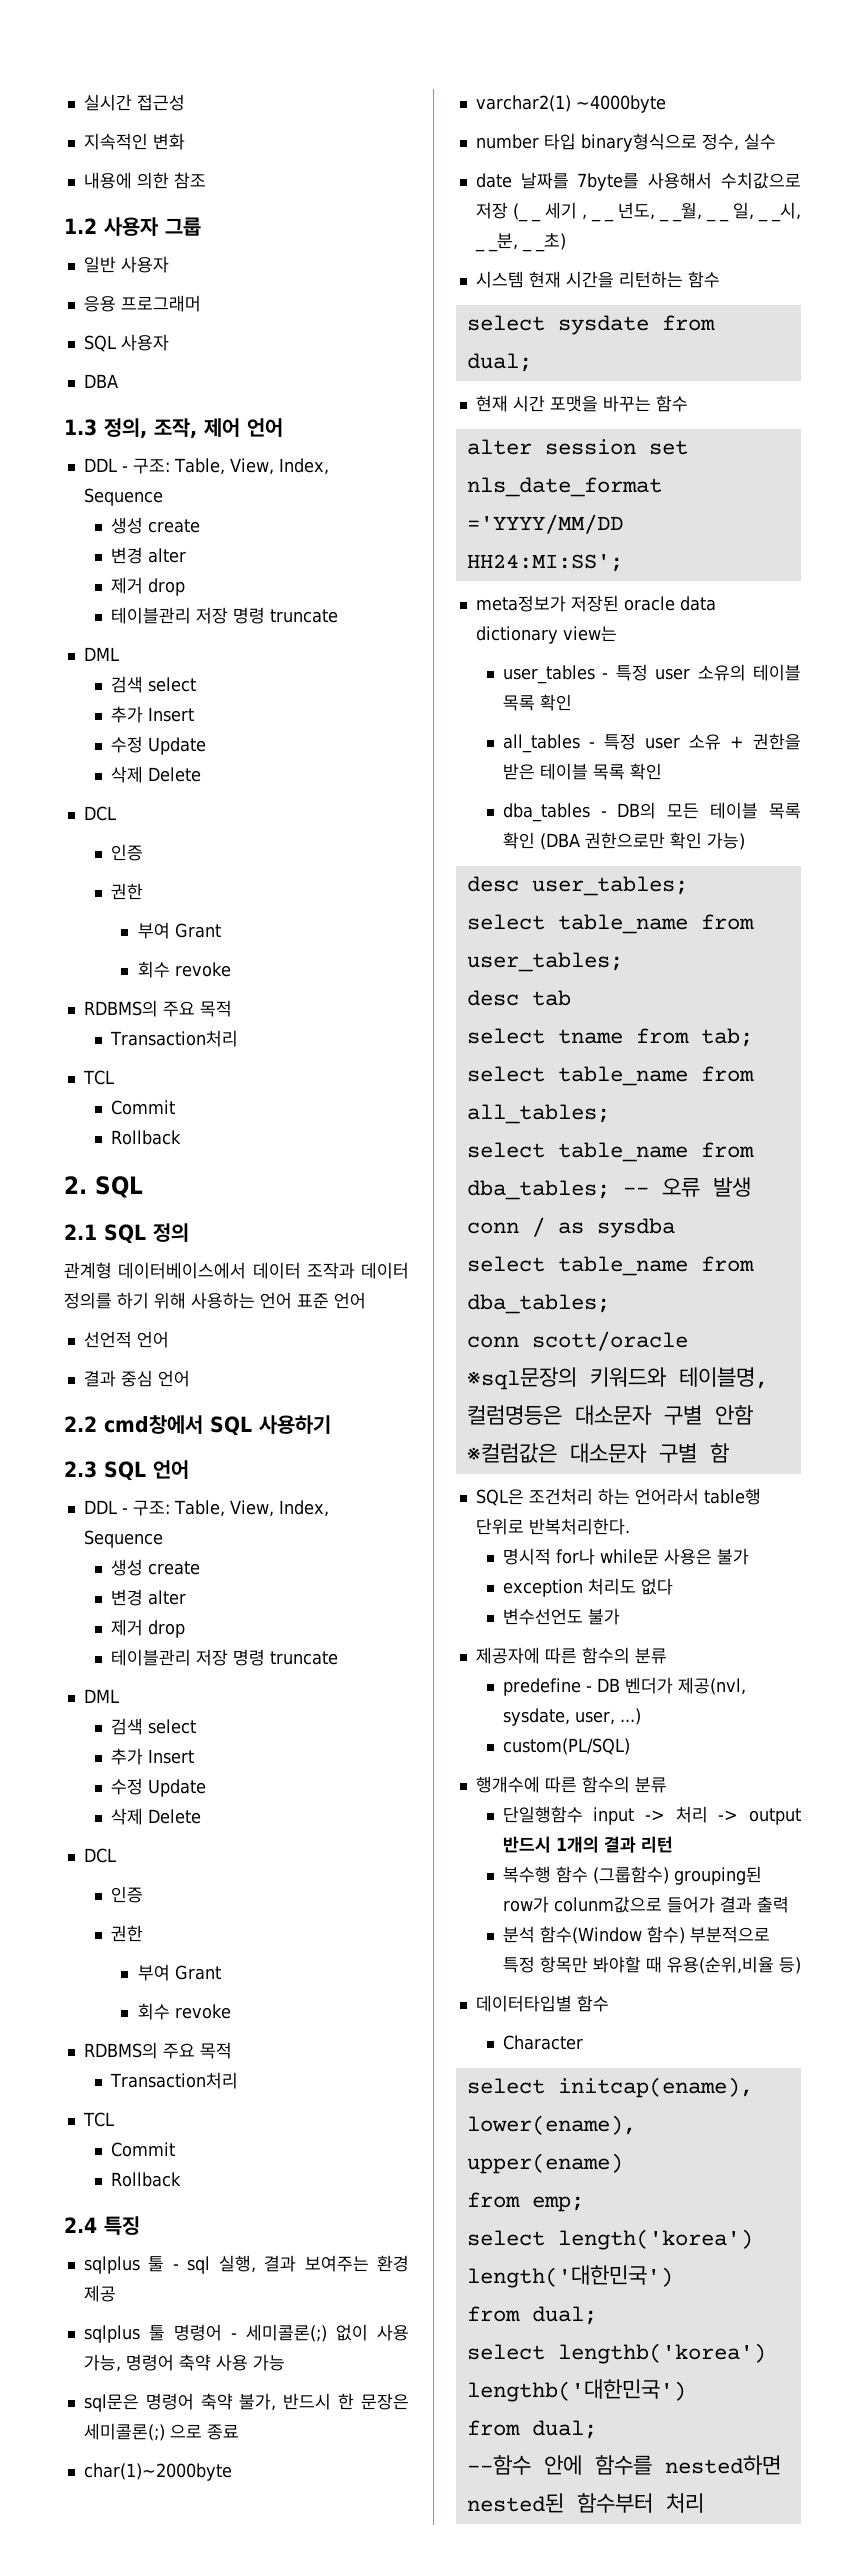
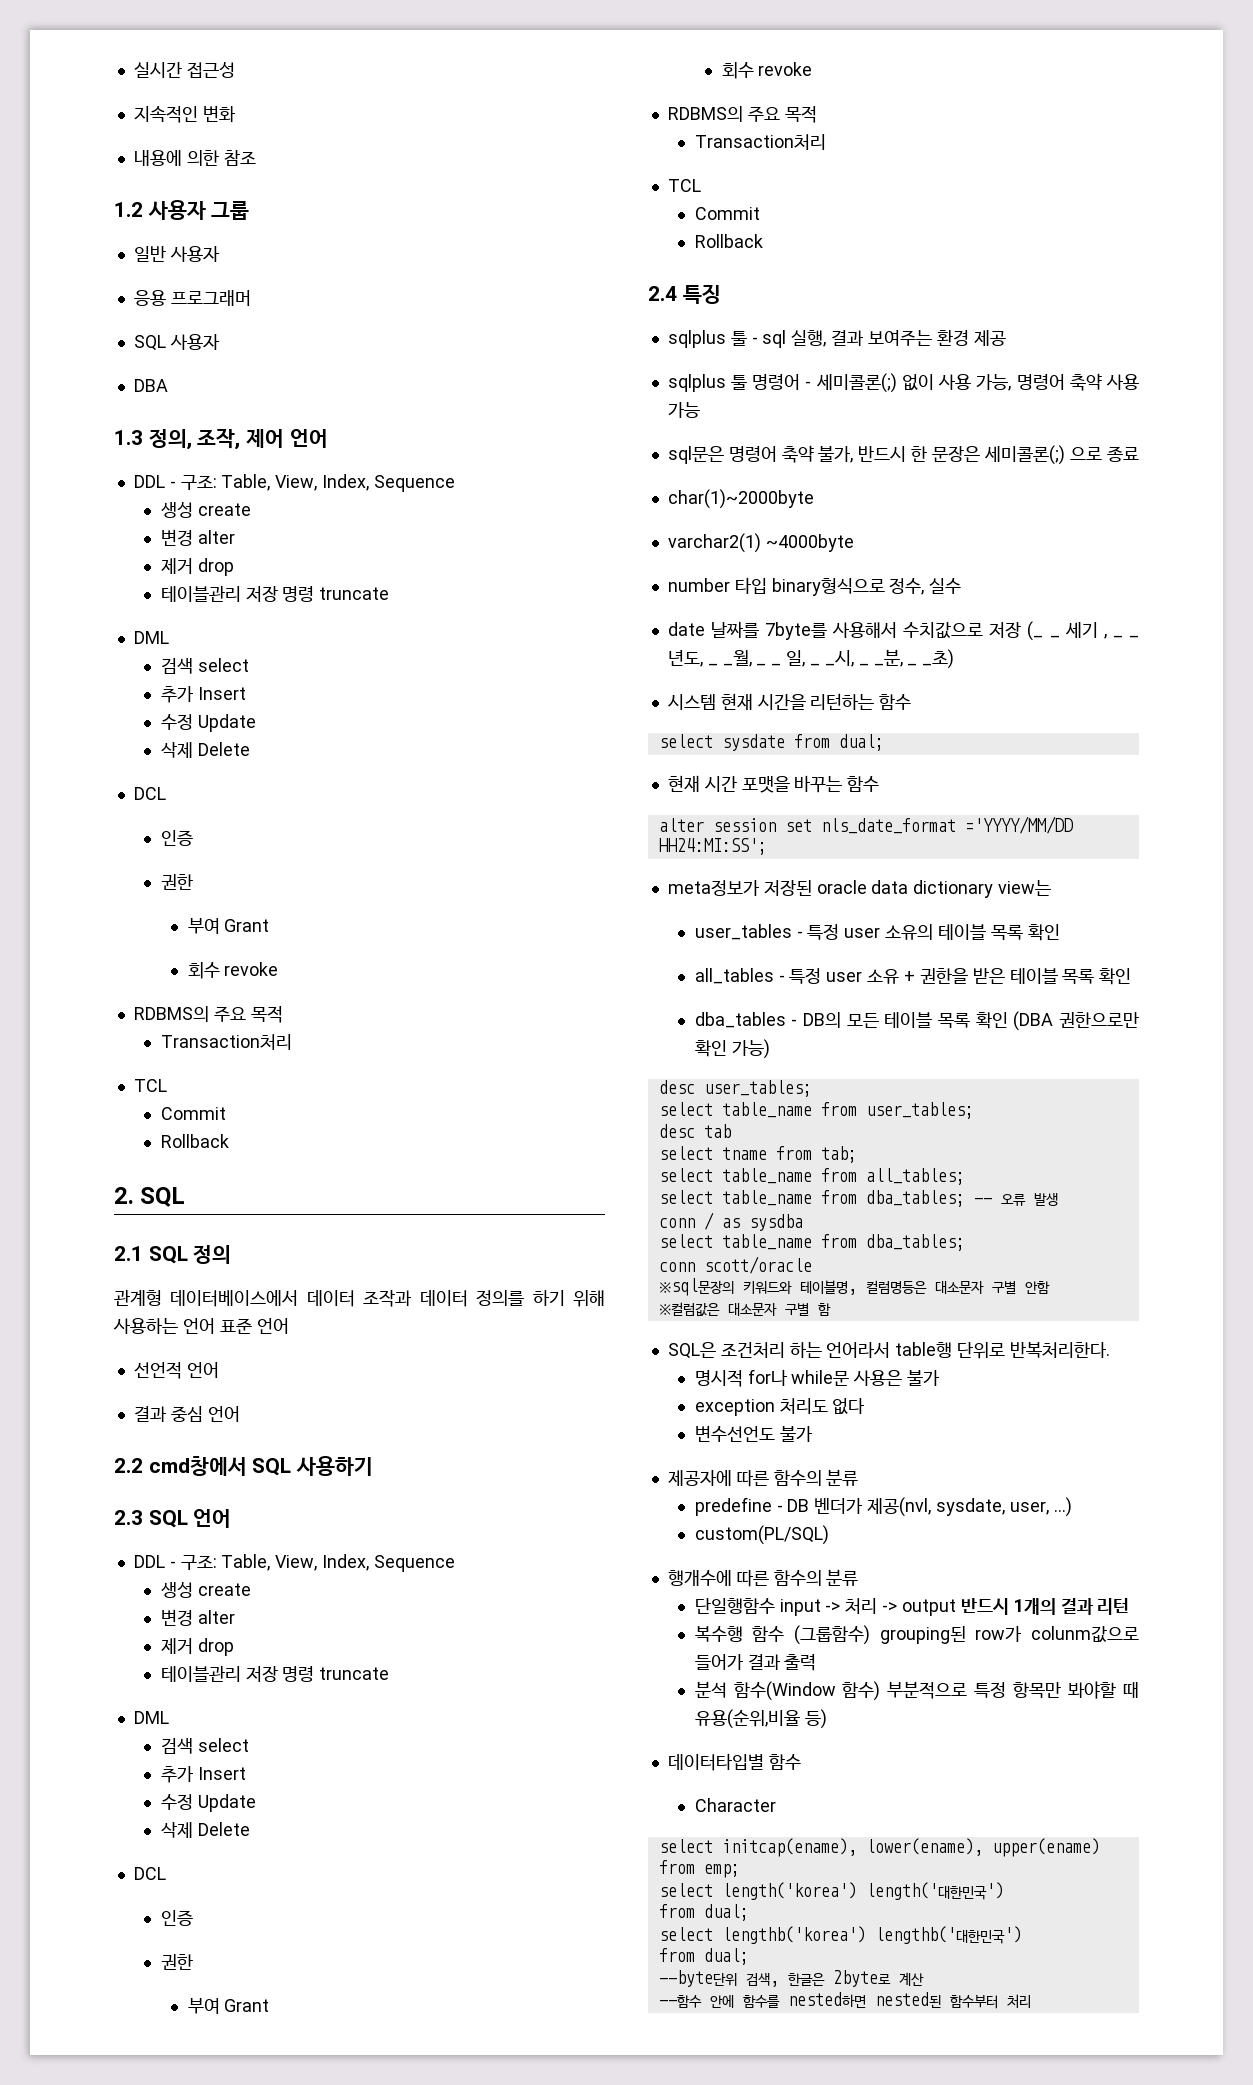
+ --byte단위 검색, 한글은 2byte로 계산

